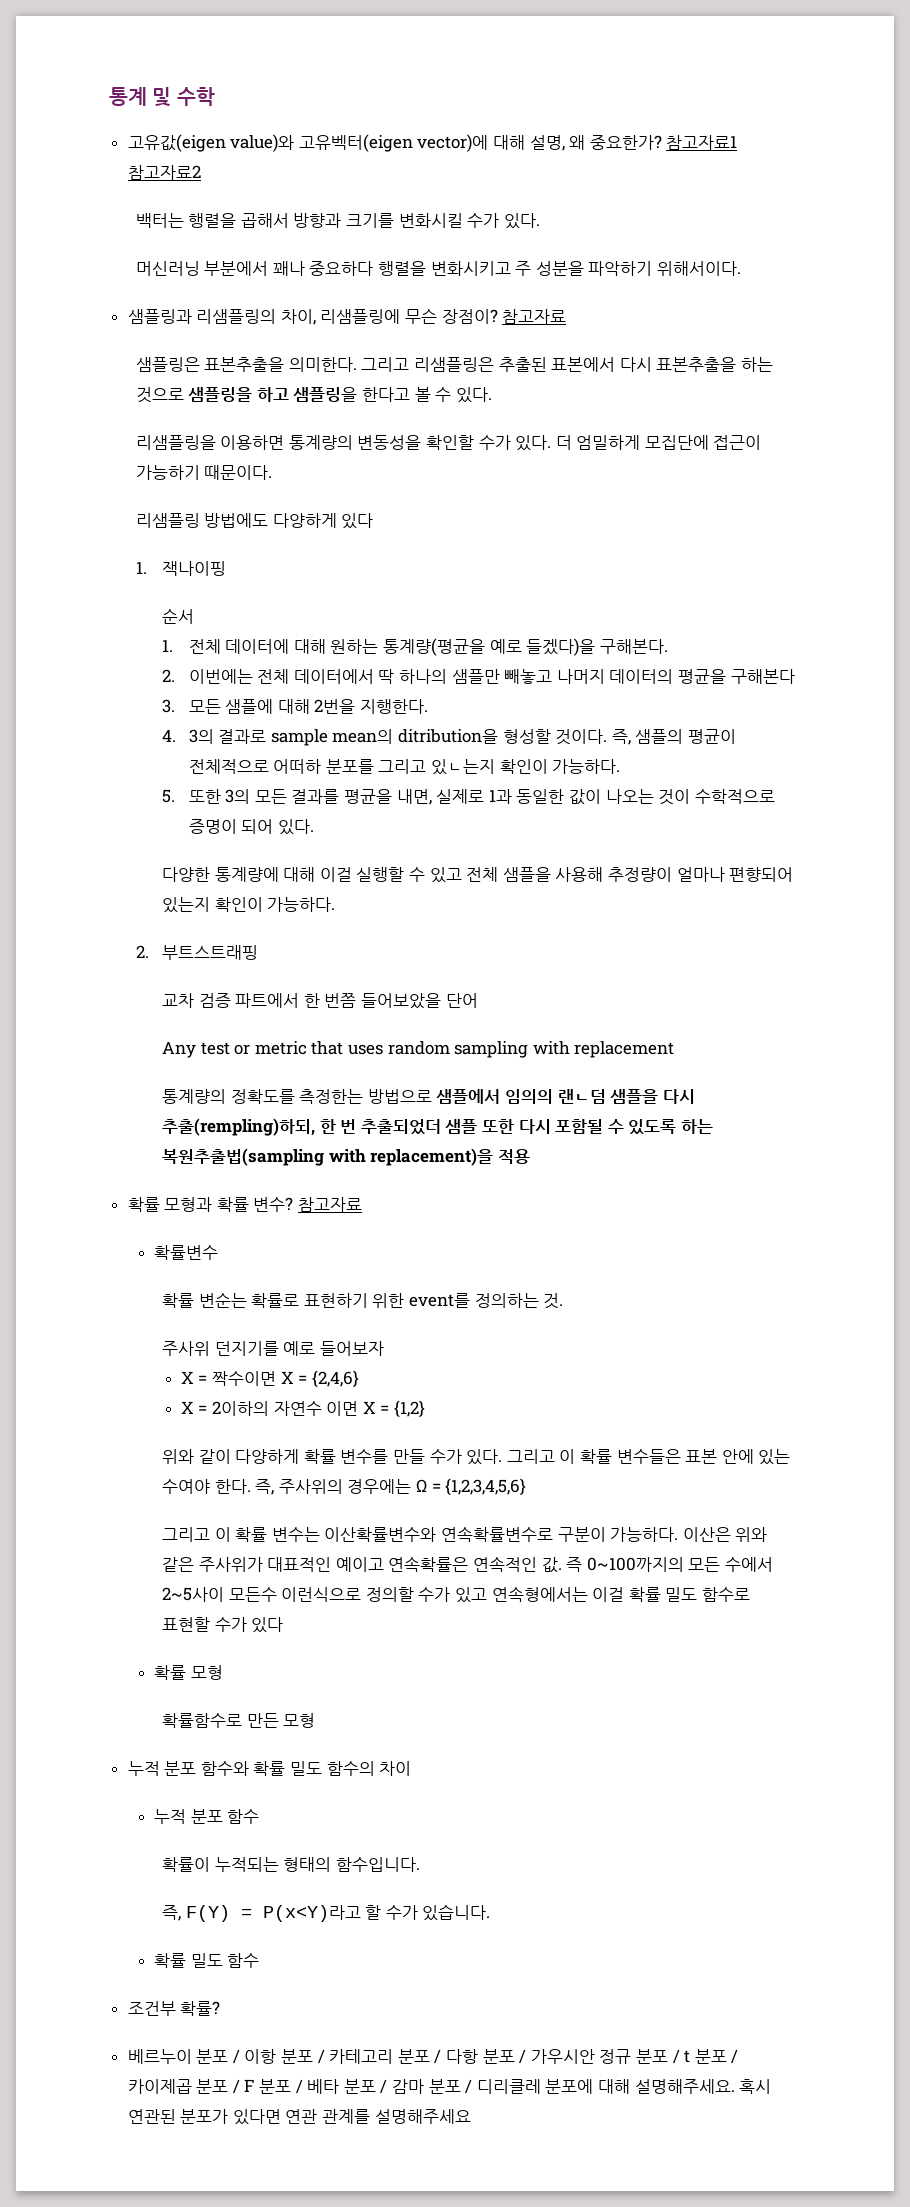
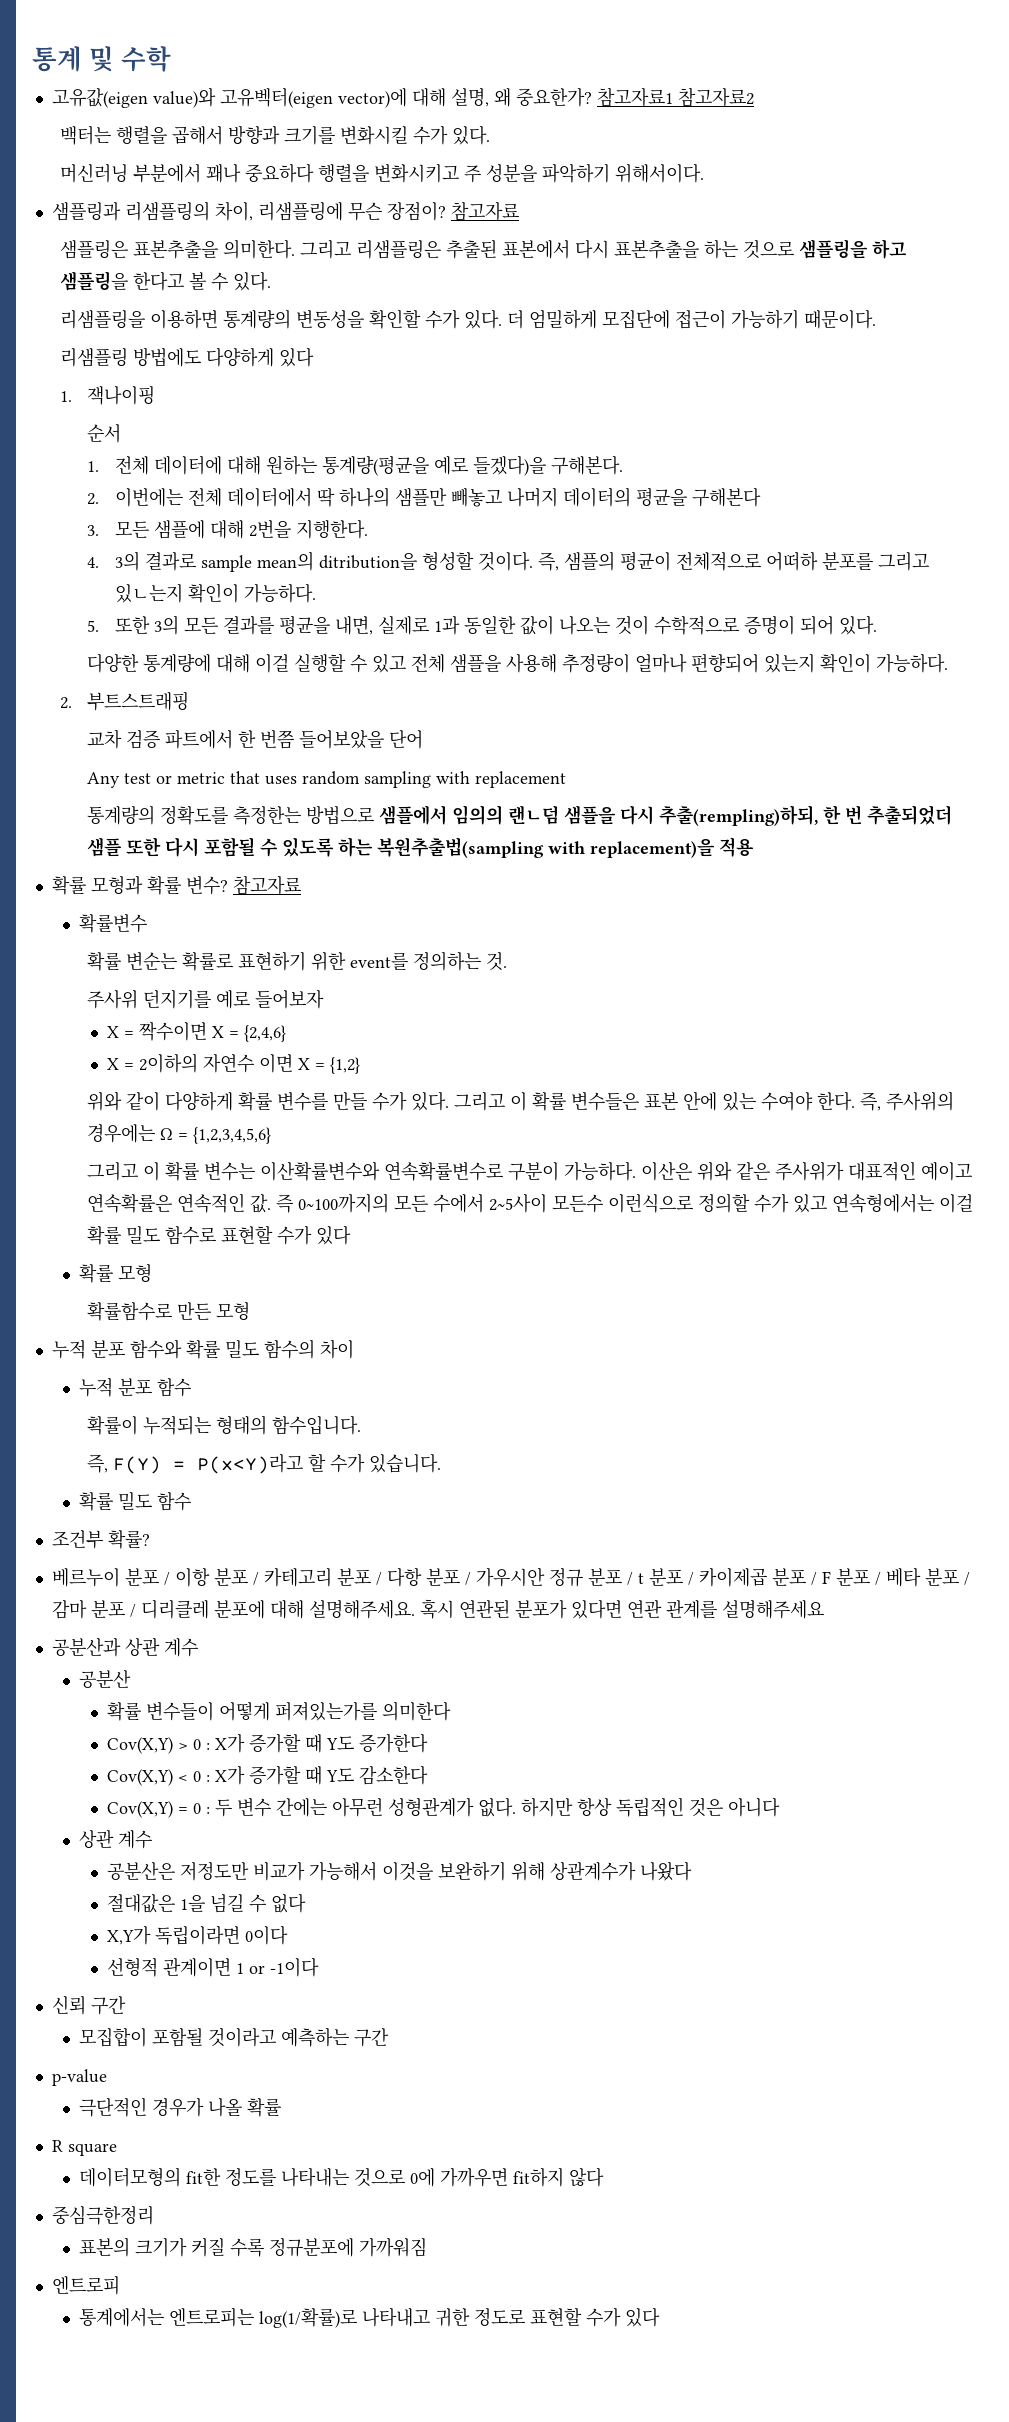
+ 공분산과 상관 계수
+ 공분산
+ 확률 변수들이 어떻게 퍼져있는가를 의미한다
+ Cov(X,Y) > 0 : X가 증가할 때 Y도 증가한다
+ Cov(X,Y) < 0 : X가 증가할 때 Y도 감소한다
+ Cov(X,Y) = 0 : 두 변수 간에는 아무런 성형관계가 없다. 하지만 항상 독립적인 것은 아니다
+ 상관 계수
+ 공분산은 저정도만 비교가 가능해서 이것을 보완하기 위해 상관계수가 나왔다
+ 절대값은 1을 넘길 수 없다
+ X,Y가 독립이라면 0이다
+ 선형적 관계이면 1 or -1이다
+ 신뢰 구간
+ 모집합이 포함될 것이라고 예측하는 구간
+ p-value
+ 극단적인 경우가 나올 확률
+ R square
+ 데이터모형의 fit한 정도를 나타내는 것으로 0에 가까우면 fit하지 않다
+ 중심극한정리
+ 표본의 크기가 커질 수록 정규분포에 가까워짐
+ 엔트로피
+ 통계에서는 엔트로피는 log(1/확률)로 나타내고 귀한 정도로 표현할 수가 있다

